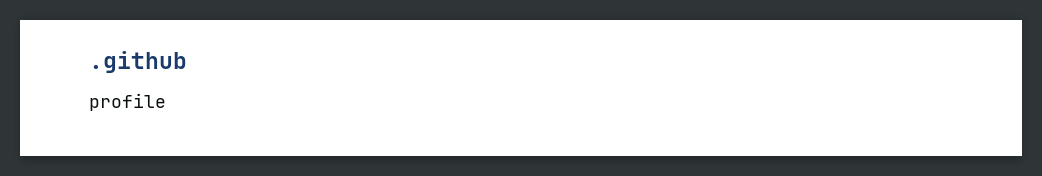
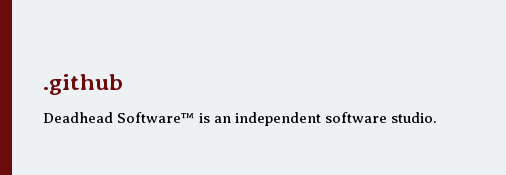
- profile
+ Deadhead Software™ is an independent software studio.

